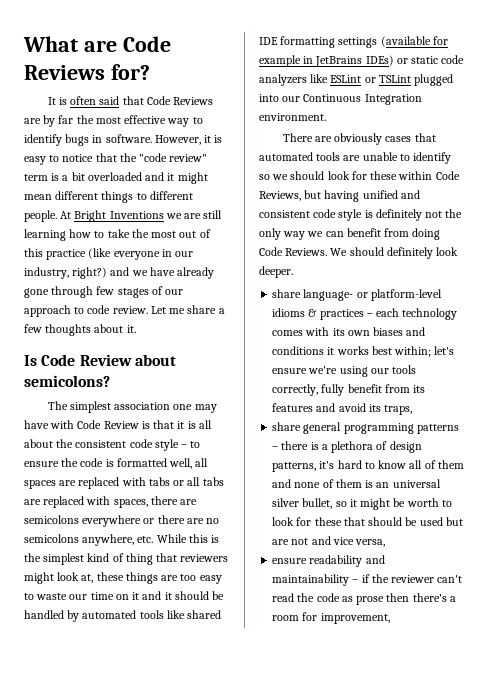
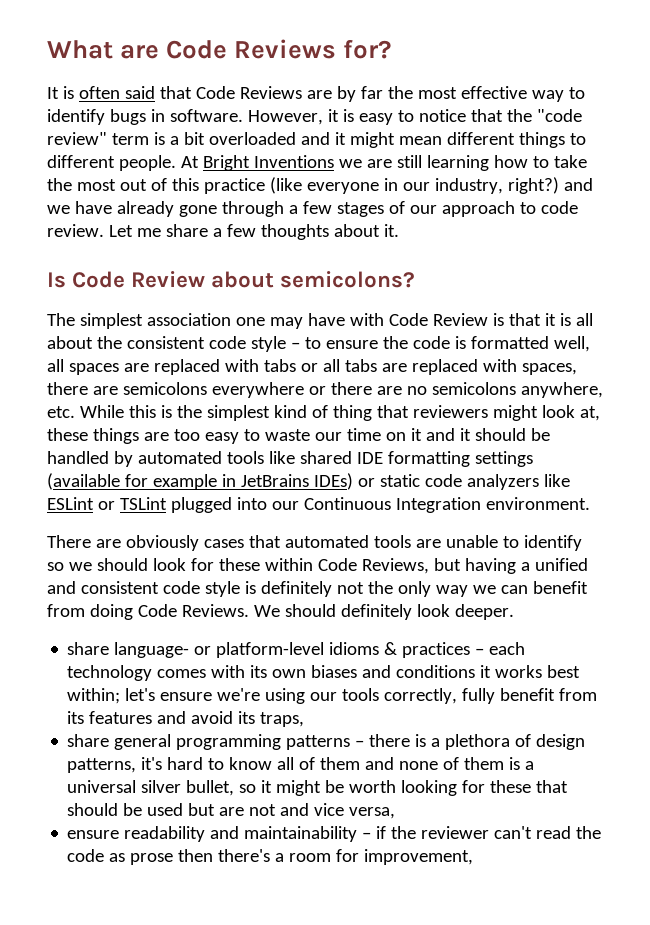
- At Bright Inventions we are still learning how to take the most out of this practice (like everyone in our industry, right?) and we have already gone through few stages of our approach to code review.
+ At Bright Inventions we are still learning how to take the most out of this practice (like everyone in our industry, right?) and we have already gone through a few stages of our approach to code review.
- There are obviously cases that automated tools are unable to identify so we should look for these within Code Reviews, but having unified and consistent code style is definitely not the only way we can benefit from doing Code Reviews.
+ There are obviously cases that automated tools are unable to identify so we should look for these within Code Reviews, but having a unified and consistent code style is definitely not the only way we can benefit from doing Code Reviews.
- share general programming patterns – there is a plethora of design patterns, it's hard to know all of them and none of them is an universal silver bullet, so it might be worth to look for these that should be used but are not and vice versa,
+ share general programming patterns – there is a plethora of design patterns, it's hard to know all of them and none of them is a universal silver bullet, so it might be worth looking for these that should be used but are not and vice versa,

